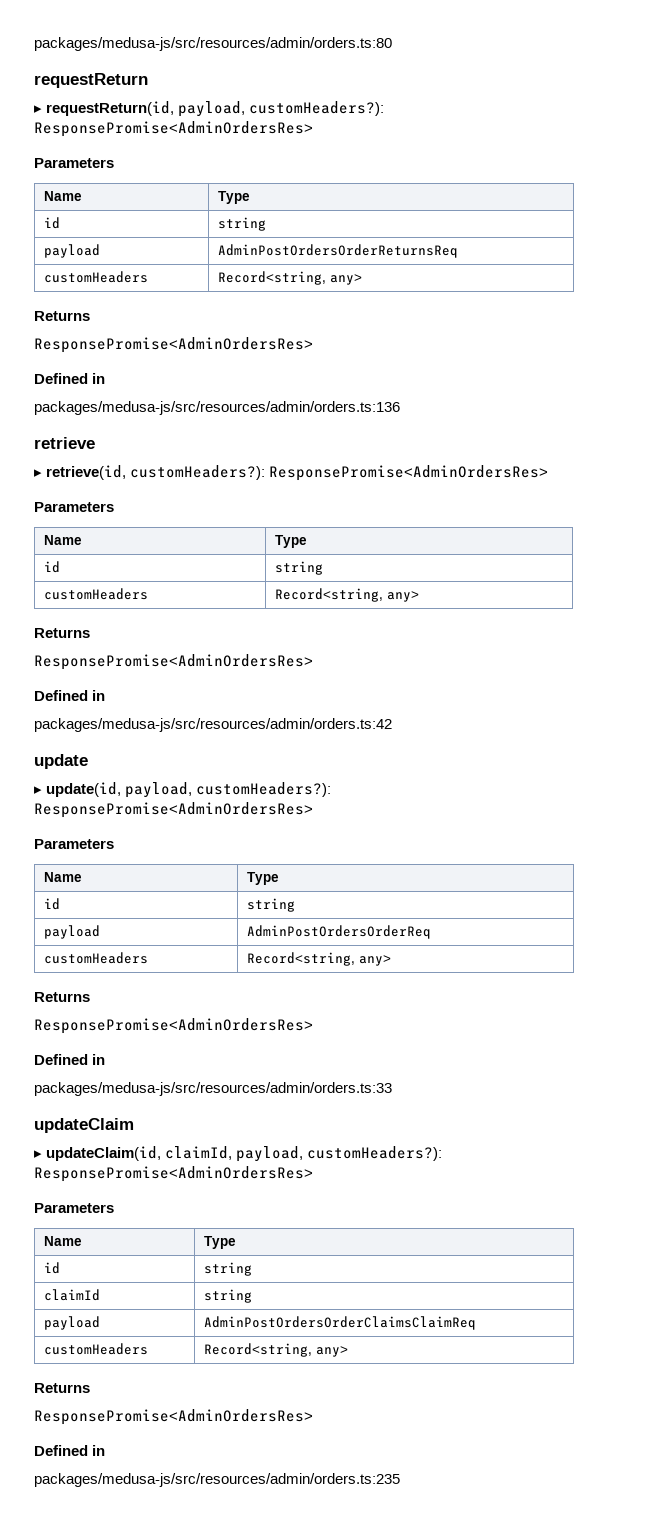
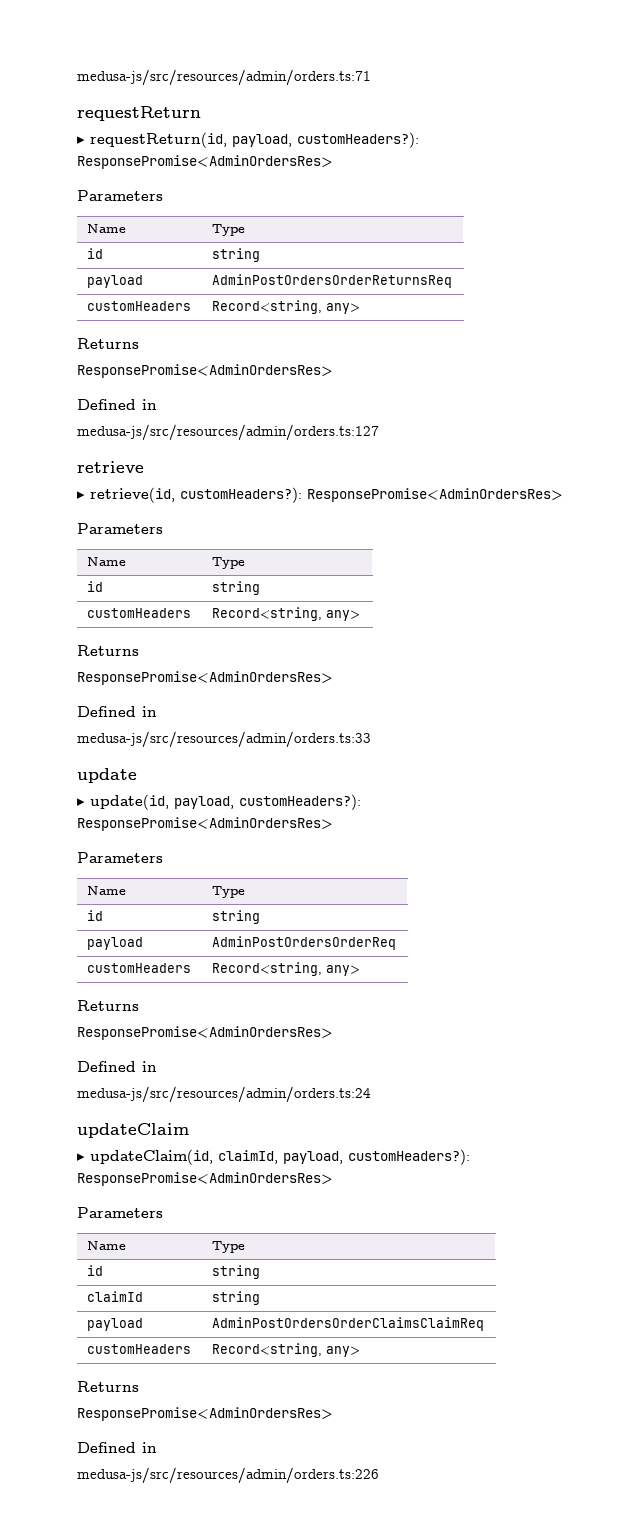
- packages/medusa-js/src/resources/admin/orders.ts:80
+ medusa-js/src/resources/admin/orders.ts:71
- packages/medusa-js/src/resources/admin/orders.ts:136
+ medusa-js/src/resources/admin/orders.ts:127
- packages/medusa-js/src/resources/admin/orders.ts:42
+ medusa-js/src/resources/admin/orders.ts:33
- packages/medusa-js/src/resources/admin/orders.ts:33
+ medusa-js/src/resources/admin/orders.ts:24
- packages/medusa-js/src/resources/admin/orders.ts:235
+ medusa-js/src/resources/admin/orders.ts:226

